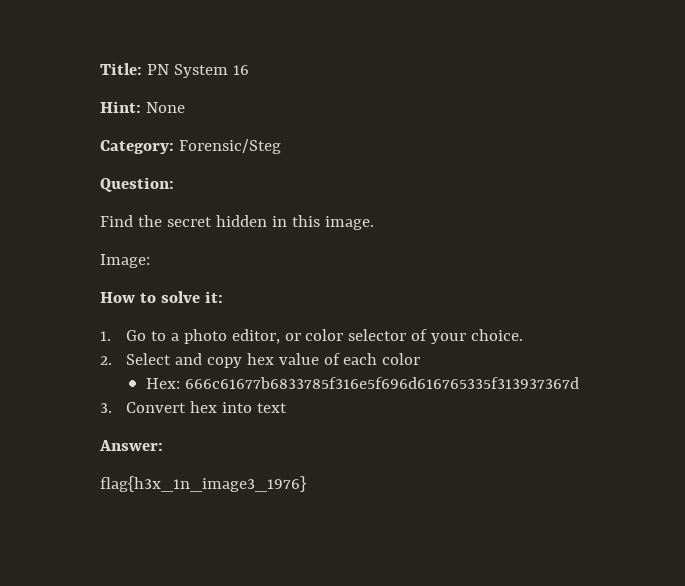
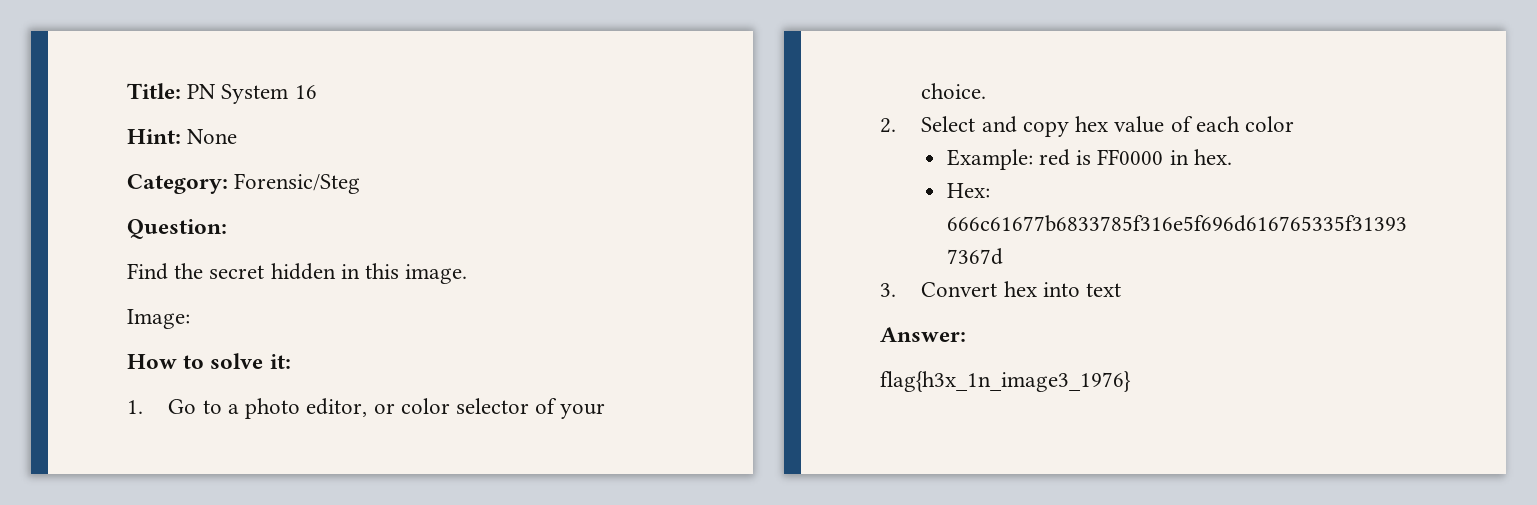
+ Example: red is FF0000 in hex.

